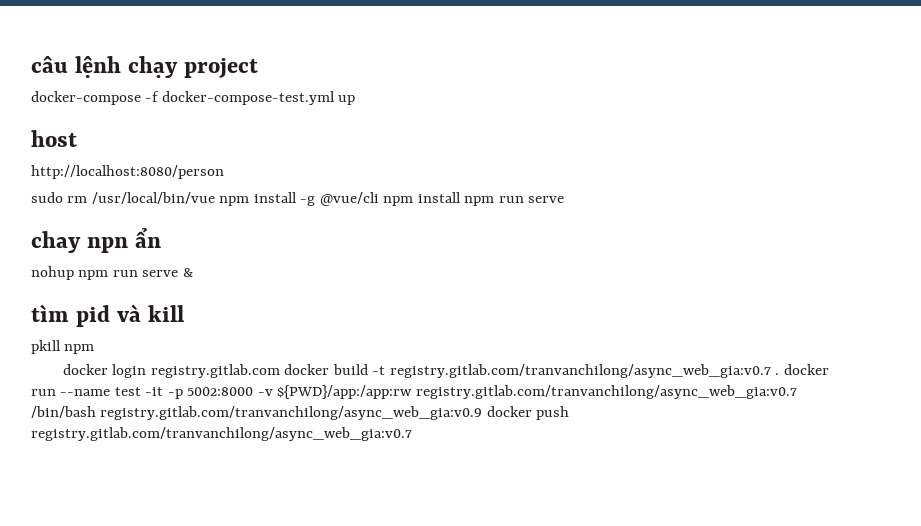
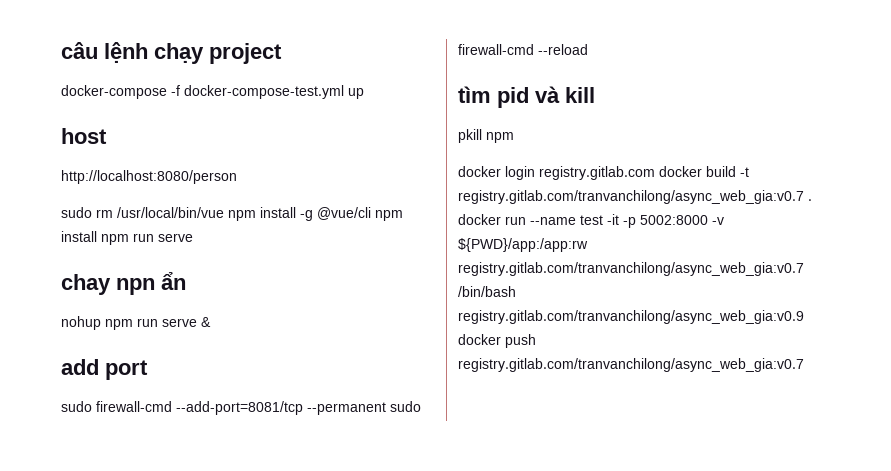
+ add port
+ sudo firewall-cmd --add-port=8081/tcp --permanent sudo firewall-cmd --reload

